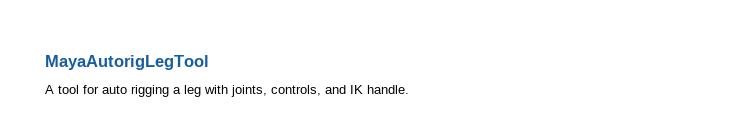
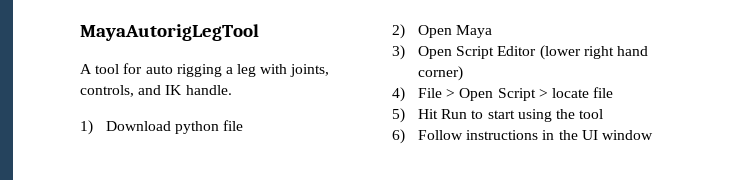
+ 1) Download python file
+ 2) Open Maya
+ 3) Open Script Editor (lower right hand corner)
+ 4) File > Open Script > locate file
+ 5) Hit Run to start using the tool
+ 6) Follow instructions in the UI window

